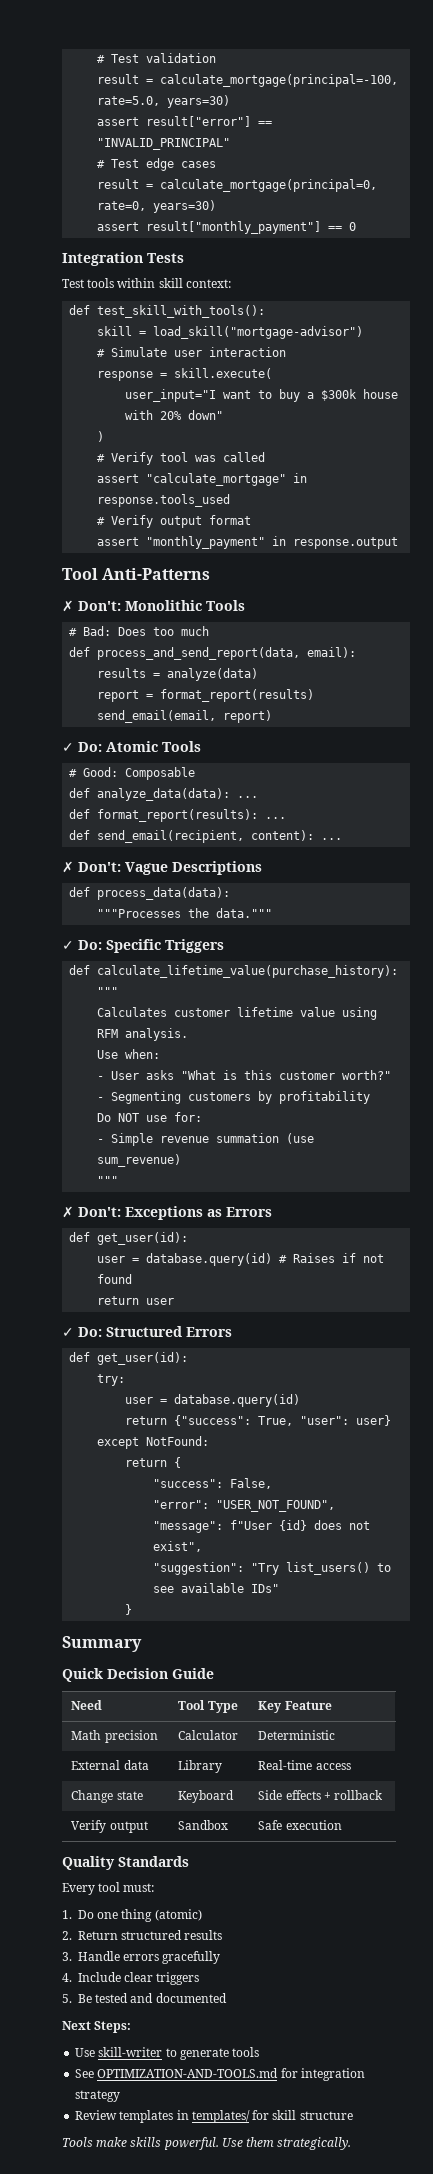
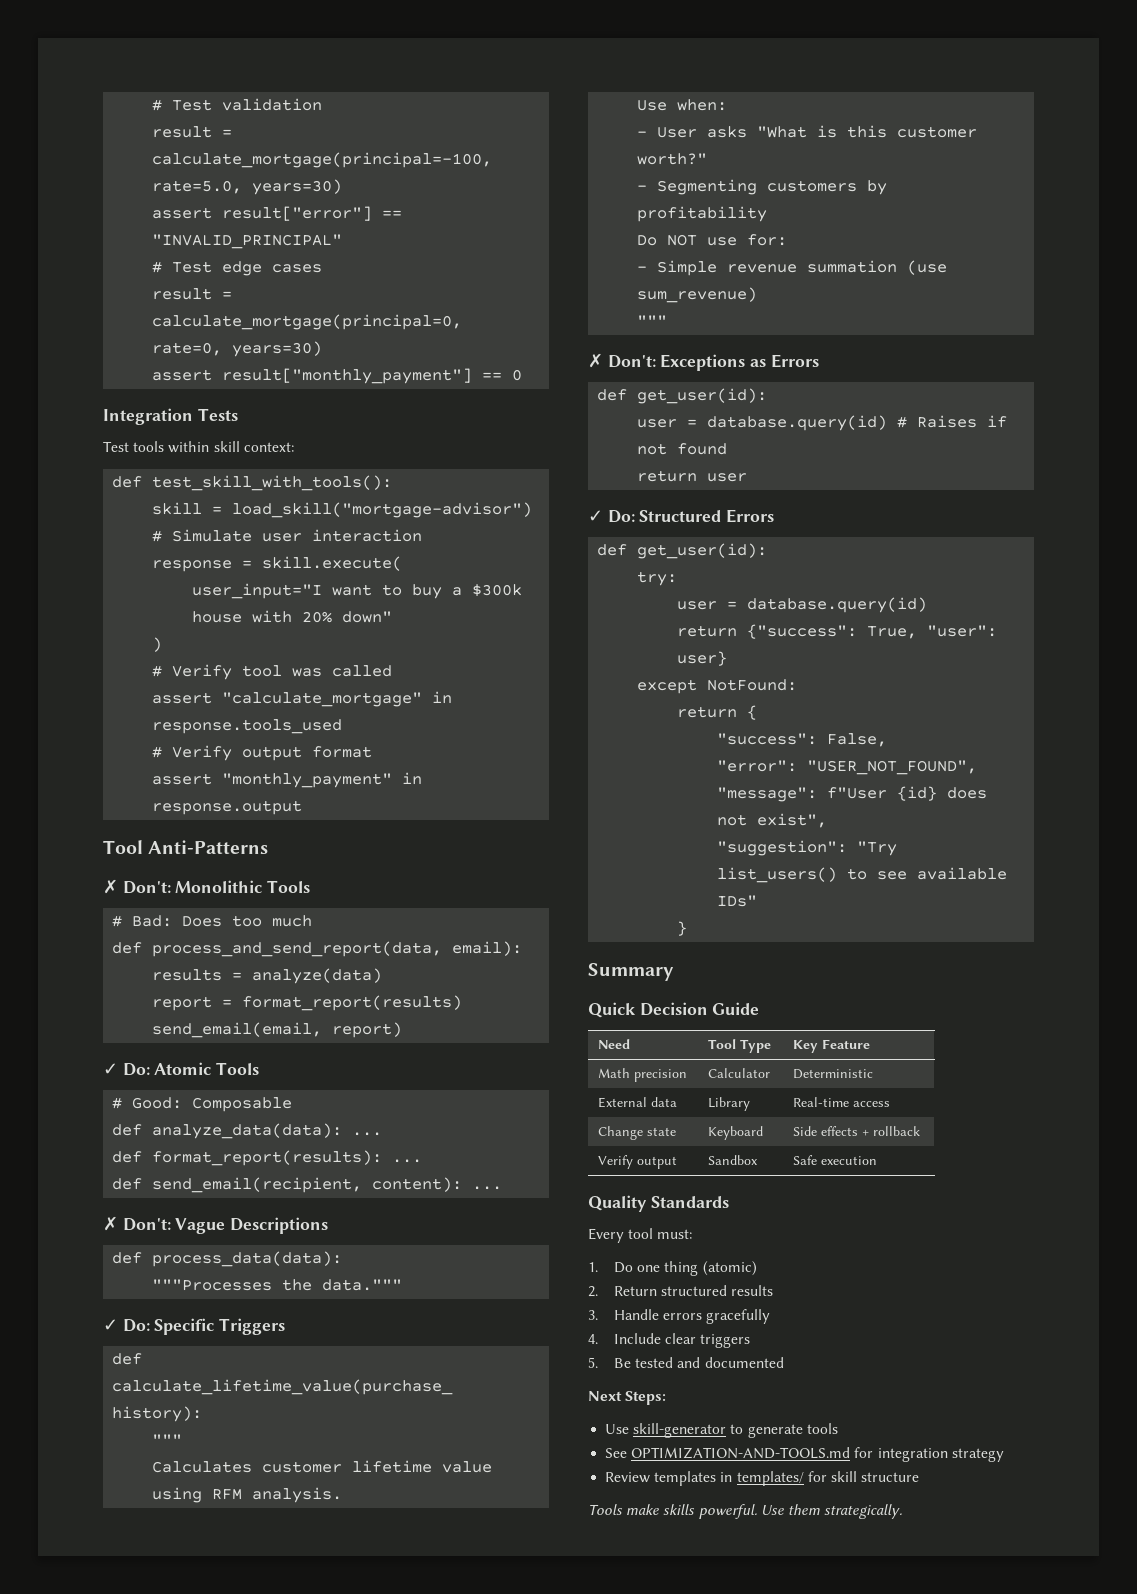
- Use skill-writer to generate tools
+ Use skill-generator to generate tools

